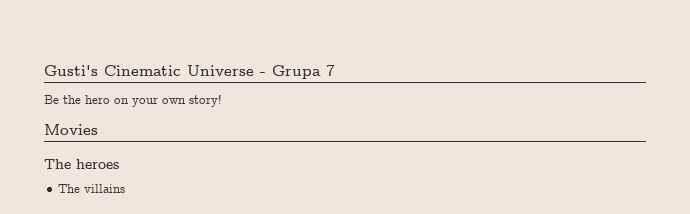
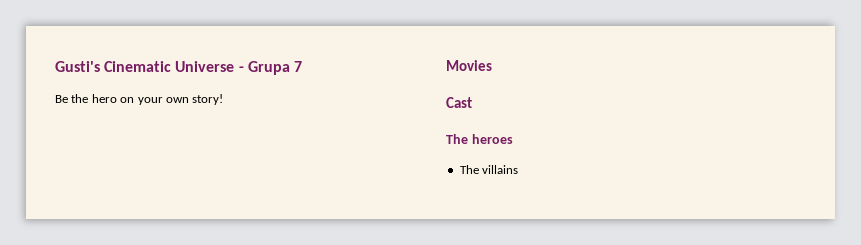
+ Cast

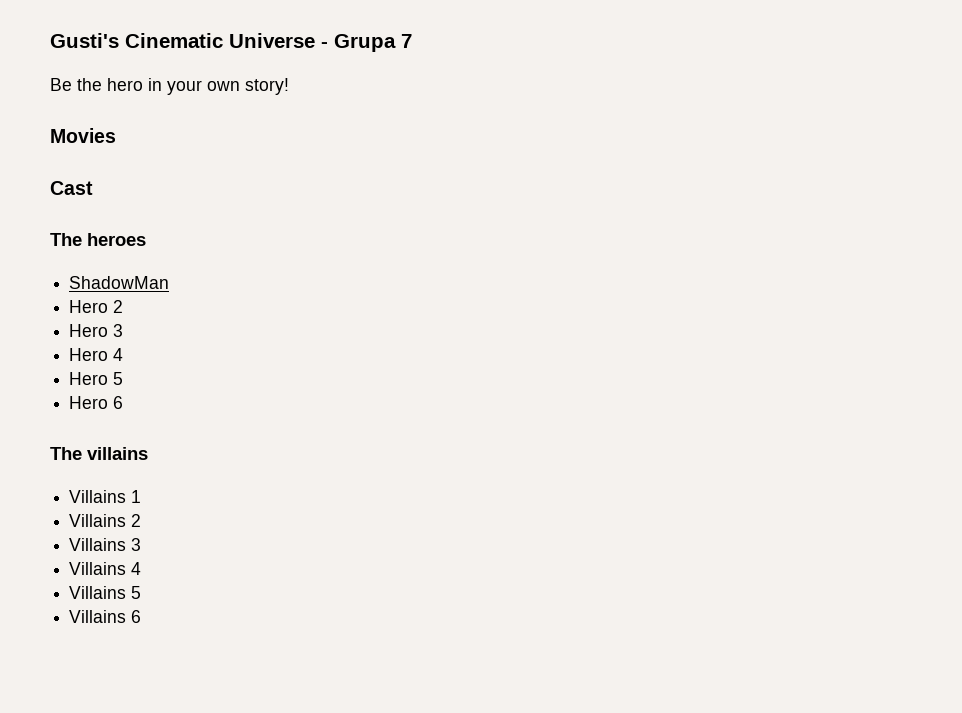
- Be the hero on your own story!
+ Be the hero in your own story!
+ ShadowMan
+ Hero 2
+ Hero 3
+ Hero 4
+ Hero 5
+ Hero 6
  The villains
+ Villains 1
+ Villains 2
+ Villains 3
+ Villains 4
+ Villains 5
+ Villains 6

